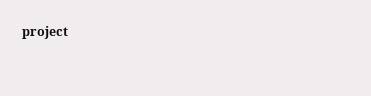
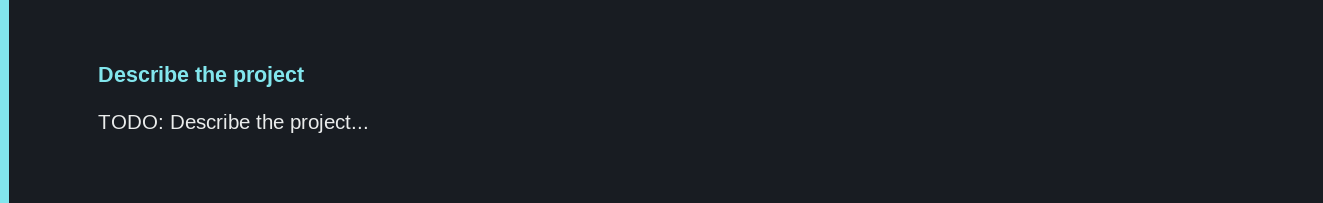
- project
+ Describe the project
+ TODO: Describe the project...

